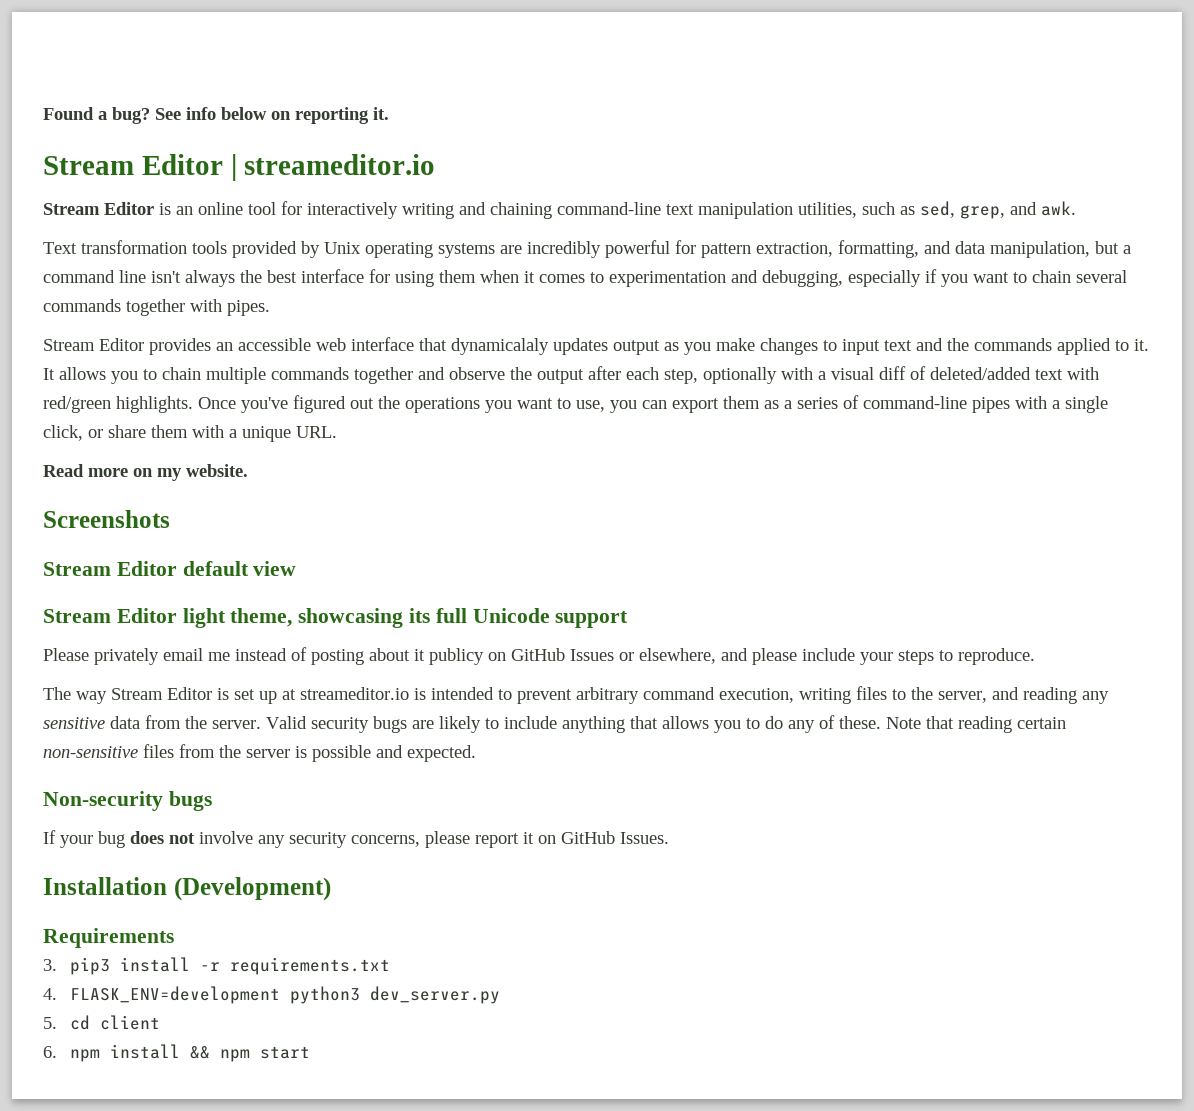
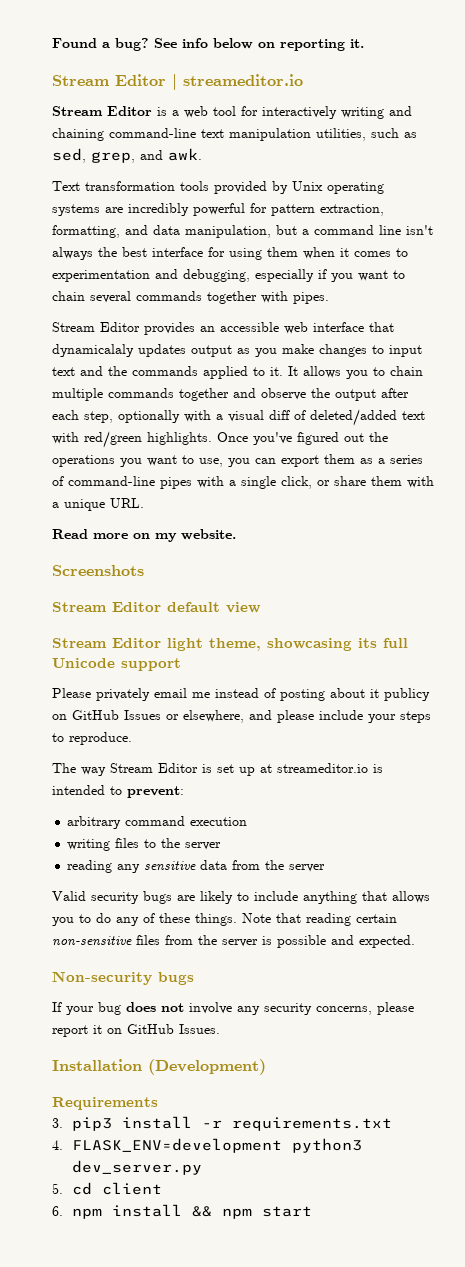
- Stream Editor is an online tool for interactively writing and chaining command-line text manipulation utilities, such as sed, grep, and awk.
+ Stream Editor is a web tool for interactively writing and chaining command-line text manipulation utilities, such as sed, grep, and awk.
- The way Stream Editor is set up at streameditor.io is intended to prevent arbitrary command execution, writing files to the server, and reading any sensitive data from the server. Valid security bugs are likely to include anything that allows you to do any of these.
+ The way Stream Editor is set up at streameditor.io is intended to prevent:
+ arbitrary command execution
+ writing files to the server
+ reading any sensitive data from the server
+ Valid security bugs are likely to include anything that allows you to do any of these things.

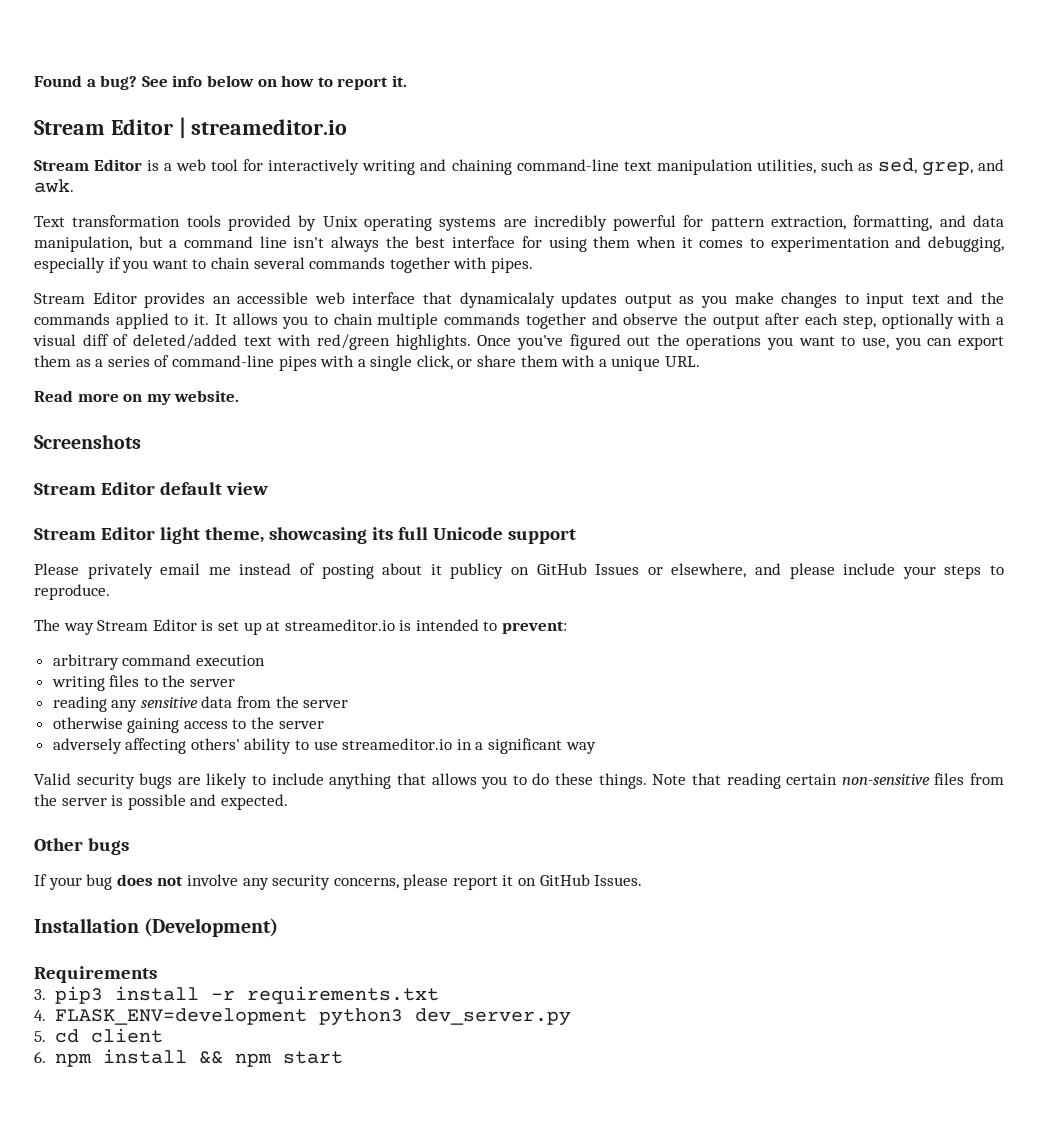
- See info below on reporting it.
+ See info below on how to report it.
+ otherwise gaining access to the server
+ adversely affecting others' ability to use streameditor.io in a significant way
- Valid security bugs are likely to include anything that allows you to do any of these things.
+ Valid security bugs are likely to include anything that allows you to do these things.
- Non-security bugs
+ Other bugs

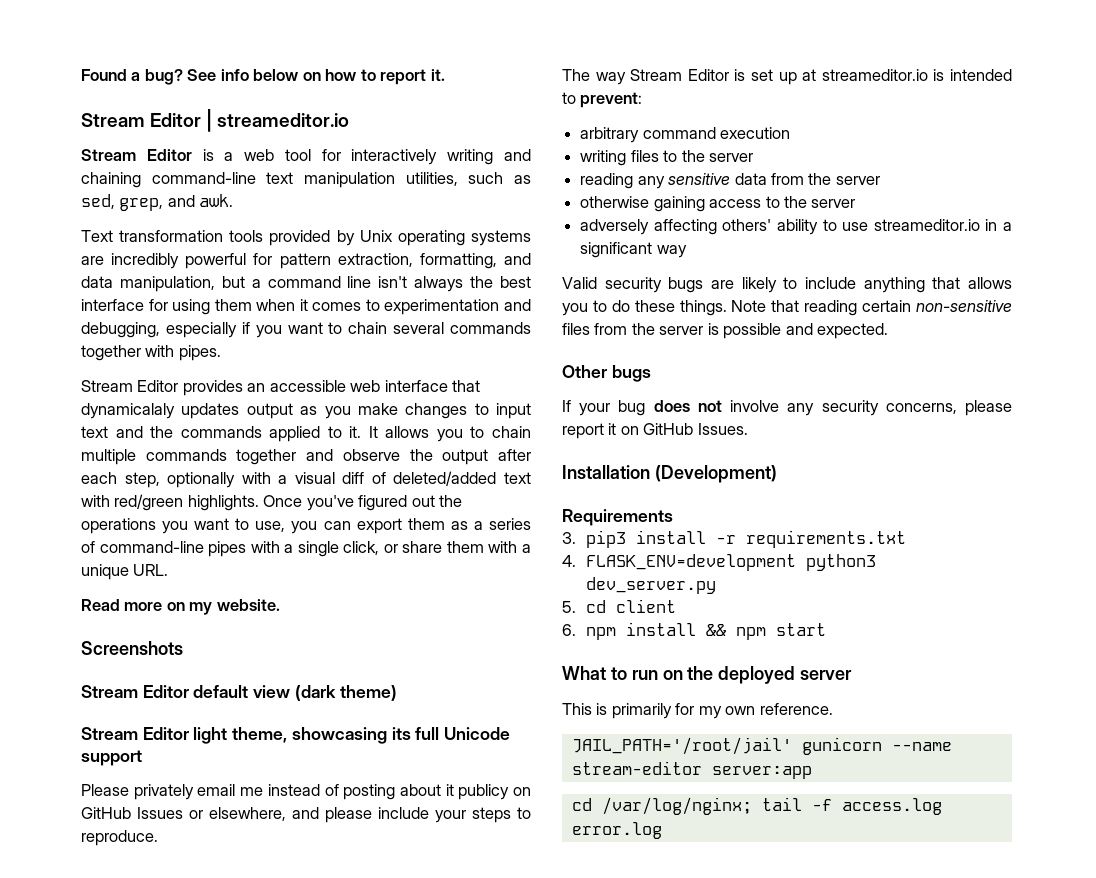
- Stream Editor default view
+ Stream Editor default view (dark theme)
+ What to run on the deployed server
+ This is primarily for my own reference.
+ JAIL_PATH='/root/jail' gunicorn --name stream-editor server:app
+ cd /var/log/nginx; tail -f access.log error.log

